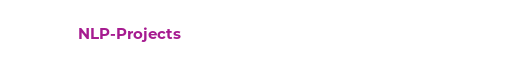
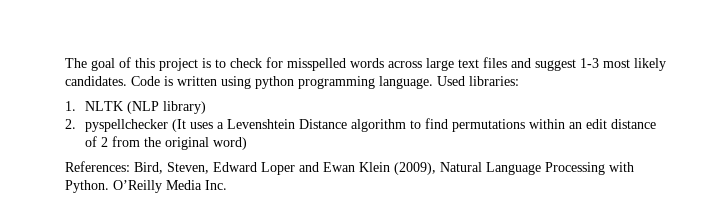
- NLP-Projects
+ The goal of this project is to check for misspelled words across large text files and suggest 1-3 most likely candidates. Code is written using python programming language. Used libraries:
+ 1. NLTK (NLP library)
+ 2. pyspellchecker (It uses a Levenshtein Distance algorithm to find permutations within an edit distance of 2 from the original word)
+ References: Bird, Steven, Edward Loper and Ewan Klein (2009), Natural Language Processing with Python. O’Reilly Media Inc.

